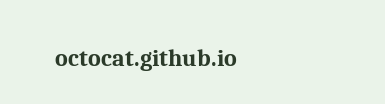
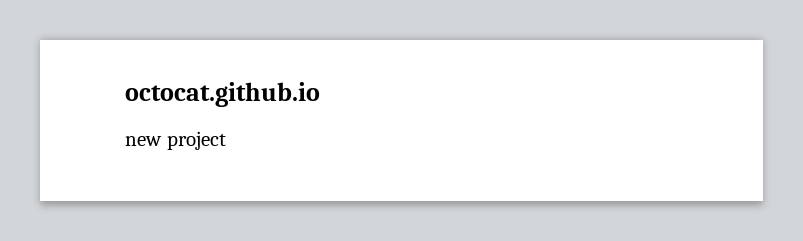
+ new project

